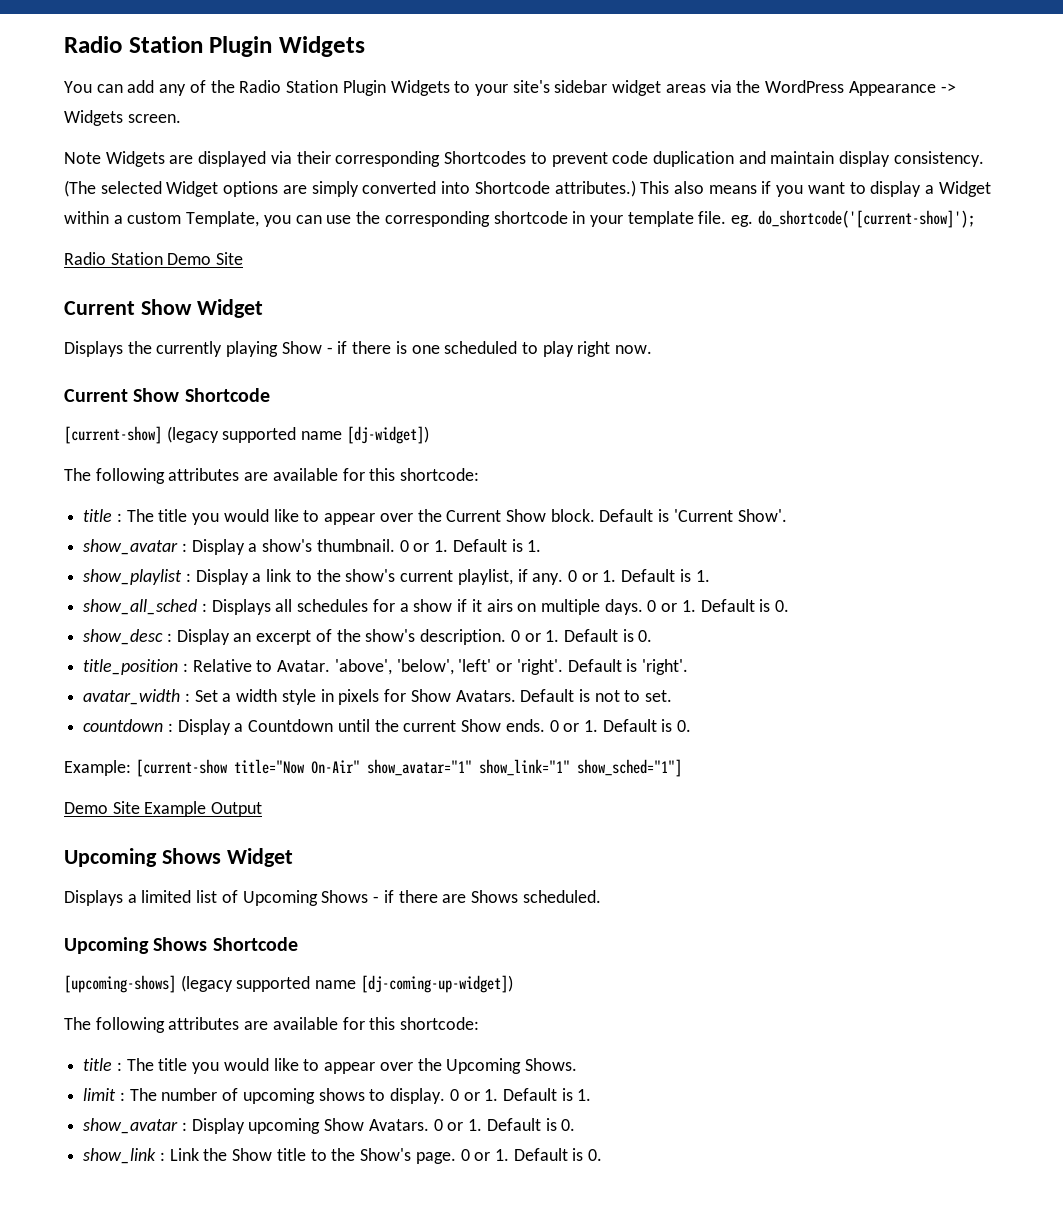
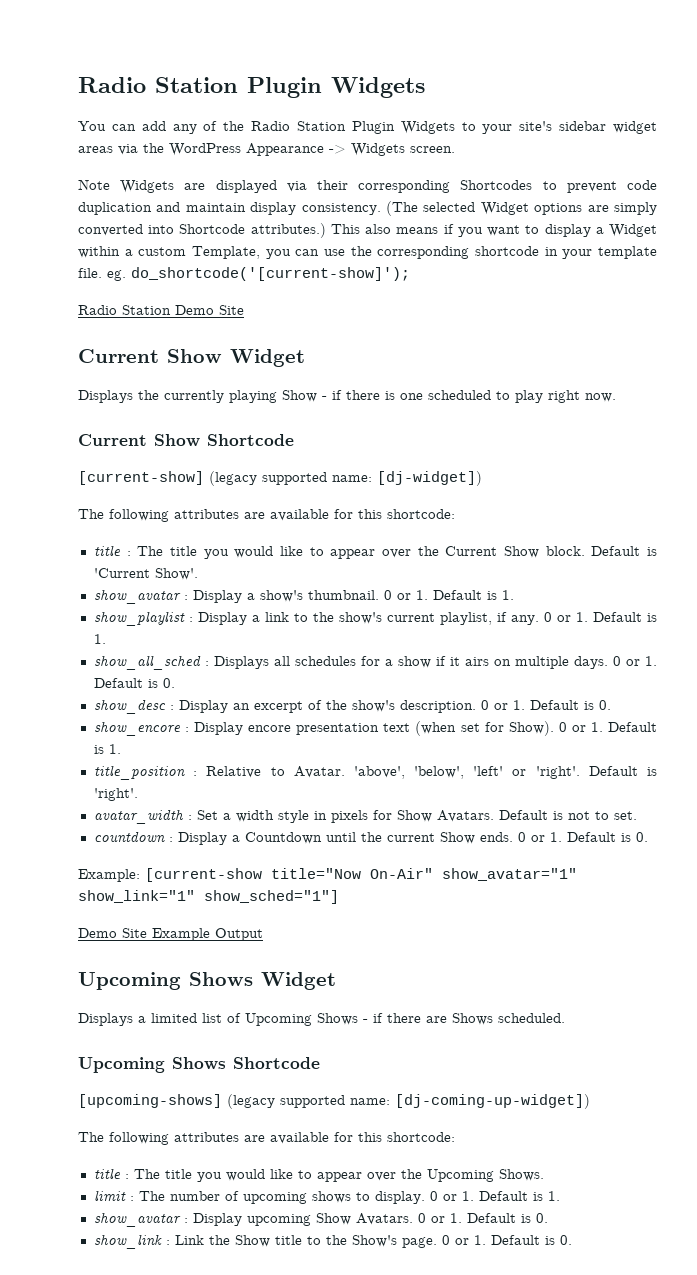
- [current-show] (legacy supported name [dj-widget])
+ [current-show] (legacy supported name: [dj-widget])
+ show_encore : Display encore presentation text (when set for Show). 0 or 1. Default is 1.
- [upcoming-shows] (legacy supported name [dj-coming-up-widget])
+ [upcoming-shows] (legacy supported name: [dj-coming-up-widget])

